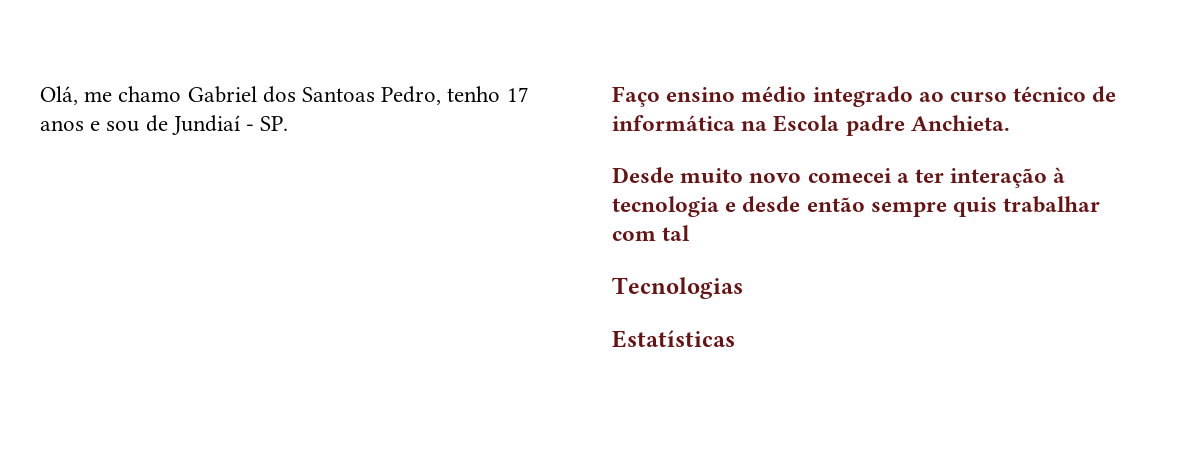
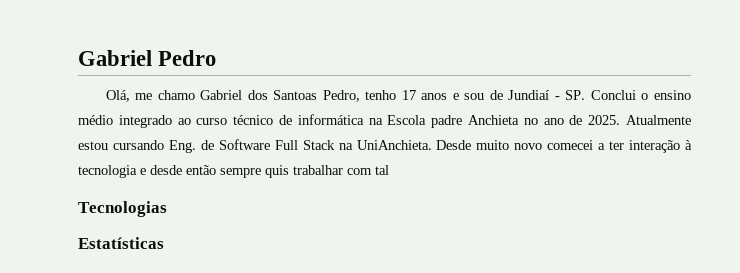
+ Gabriel Pedro
- Olá, me chamo Gabriel dos Santoas Pedro, tenho 17 anos e sou de Jundiaí - SP.
- Faço ensino médio integrado ao curso técnico de informática na Escola padre Anchieta.
- Desde muito novo comecei a ter interação à tecnologia e desde então sempre quis trabalhar com tal
+ Olá, me chamo Gabriel dos Santoas Pedro, tenho 17 anos e sou de Jundiaí - SP. Conclui o ensino médio integrado ao curso técnico de informática na Escola padre Anchieta no ano de 2025. Atualmente estou cursando Eng. de Software Full Stack na UniAnchieta. Desde muito novo comecei a ter interação à tecnologia e desde então sempre quis trabalhar com tal

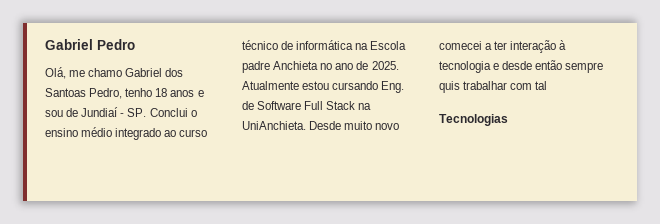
- Olá, me chamo Gabriel dos Santoas Pedro, tenho 17 anos e sou de Jundiaí - SP. Conclui o ensino médio integrado ao curso técnico de informática na Escola padre Anchieta no ano de 2025.
+ Olá, me chamo Gabriel dos Santoas Pedro, tenho 18 anos e sou de Jundiaí - SP. Conclui o ensino médio integrado ao curso técnico de informática na Escola padre Anchieta no ano de 2025.
- Estatísticas

